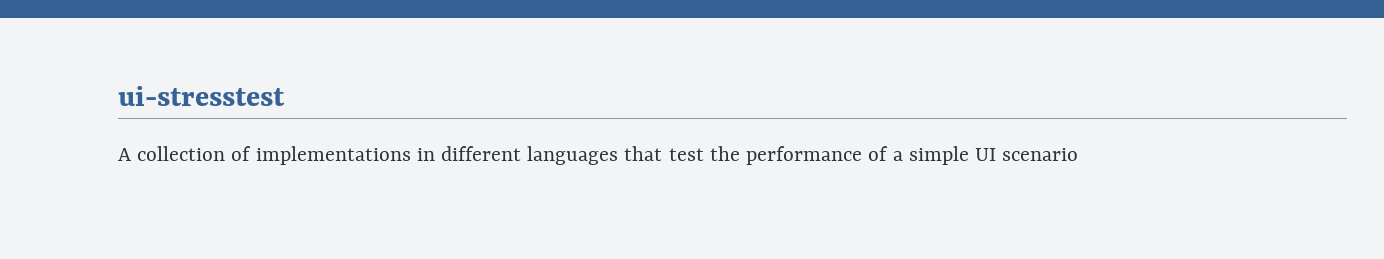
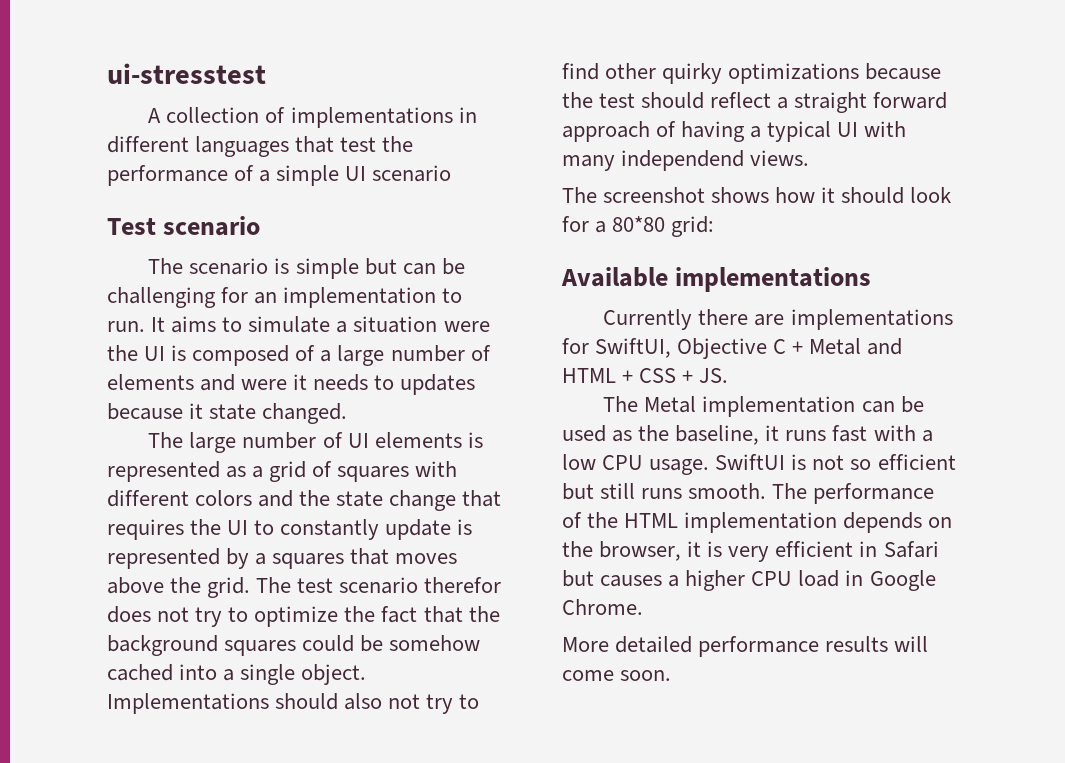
+ Test scenario
+ The scenario is simple but can be challenging for an implementation to run. It aims to simulate a situation were the UI is composed of a large number of elements and were it needs to updates because it state changed.
+ The large number of UI elements is represented as a grid of squares with different colors and the state change that requires the UI to constantly update is represented by a squares that moves above the grid. The test scenario therefor does not try to optimize the fact that the background squares could be somehow cached into a single object. Implementations should also not try to find other quirky optimizations because the test should reflect a straight forward approach of having a typical UI with many independend views.
+ The screenshot shows how it should look for a 80*80 grid:
+ Available implementations
+ Currently there are implementations for SwiftUI, Objective C + Metal and HTML + CSS + JS.
+ The Metal implementation can be used as the baseline, it runs fast with a low CPU usage. SwiftUI is not so efficient but still runs smooth. The performance of the HTML implementation depends on the browser, it is very efficient in Safari but causes a higher CPU load in Google Chrome.
+ More detailed performance results will come soon.

